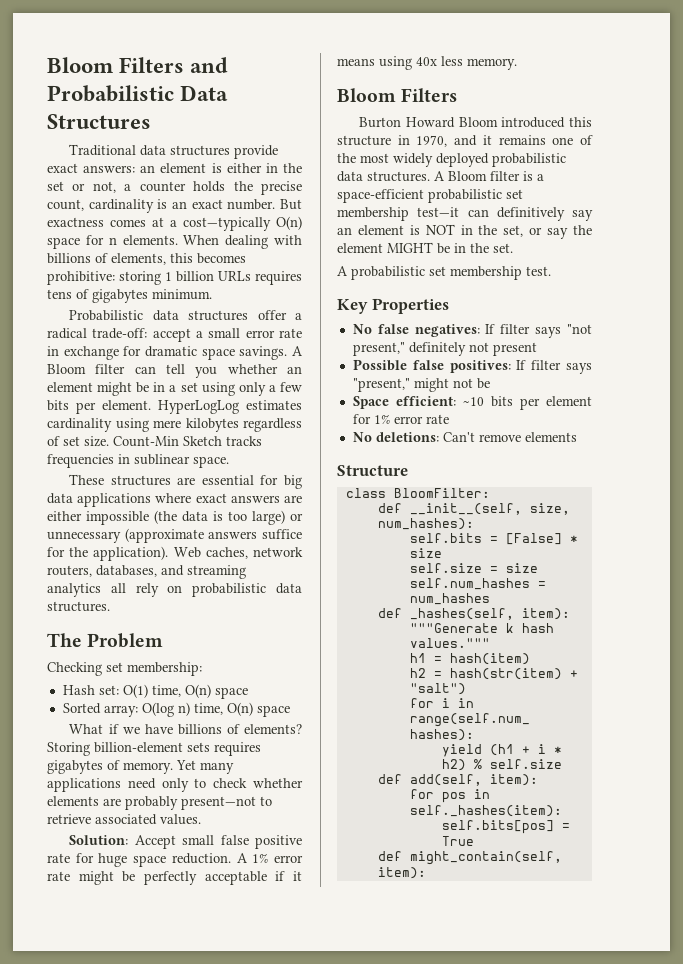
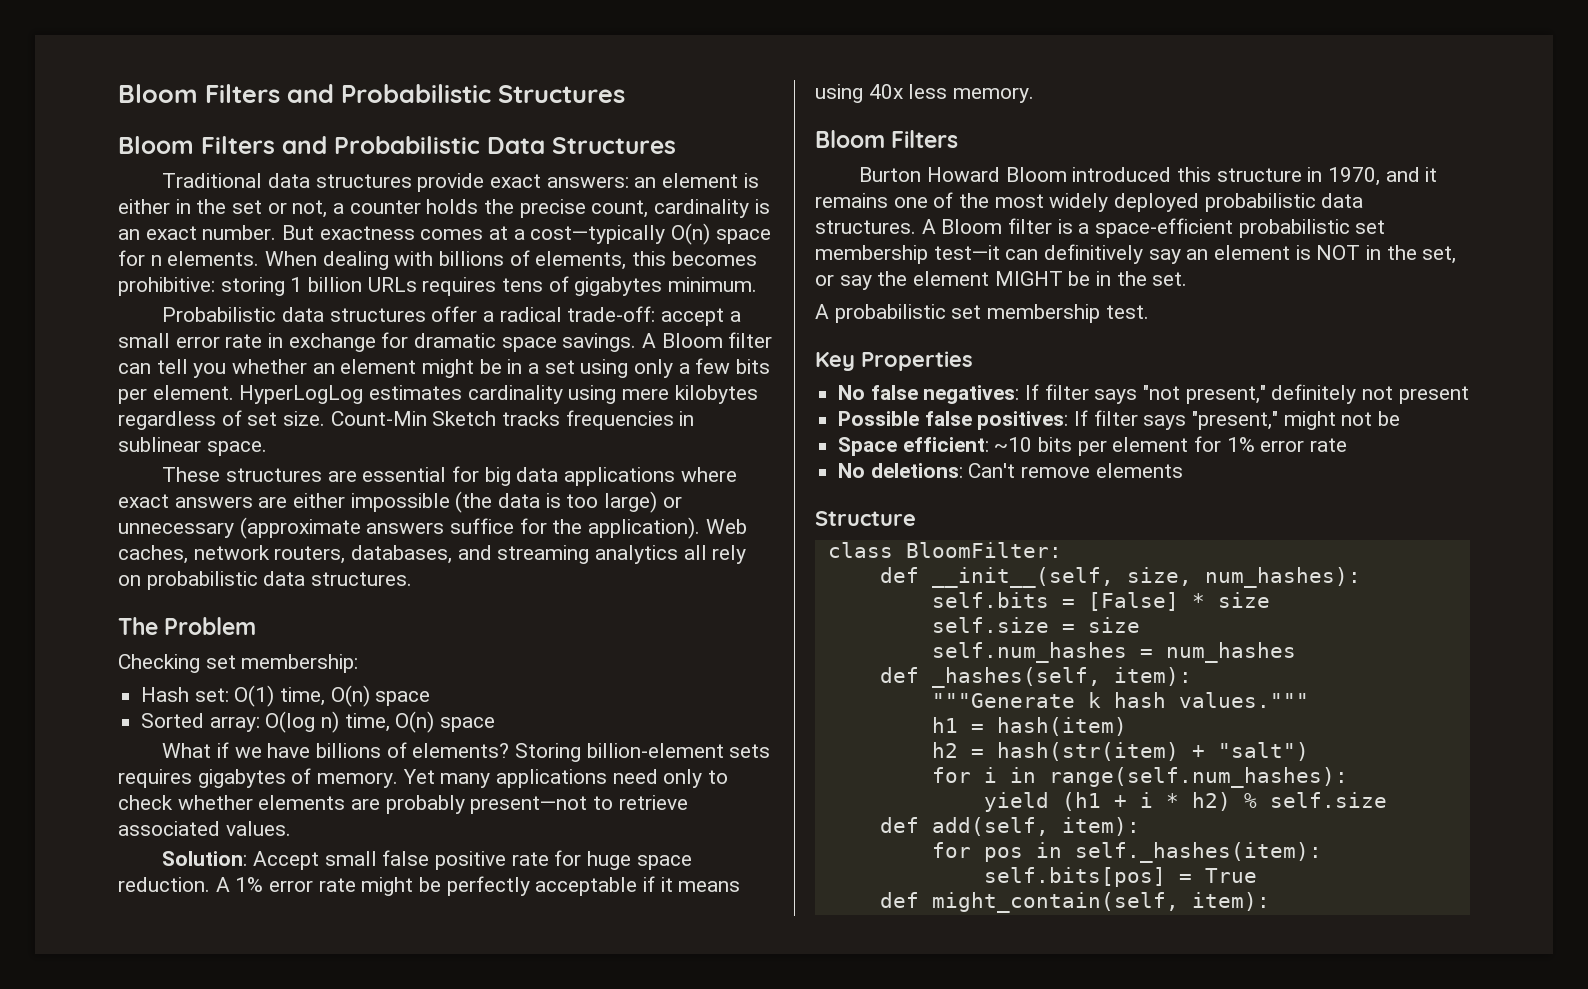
+ Bloom Filters and Probabilistic Structures

